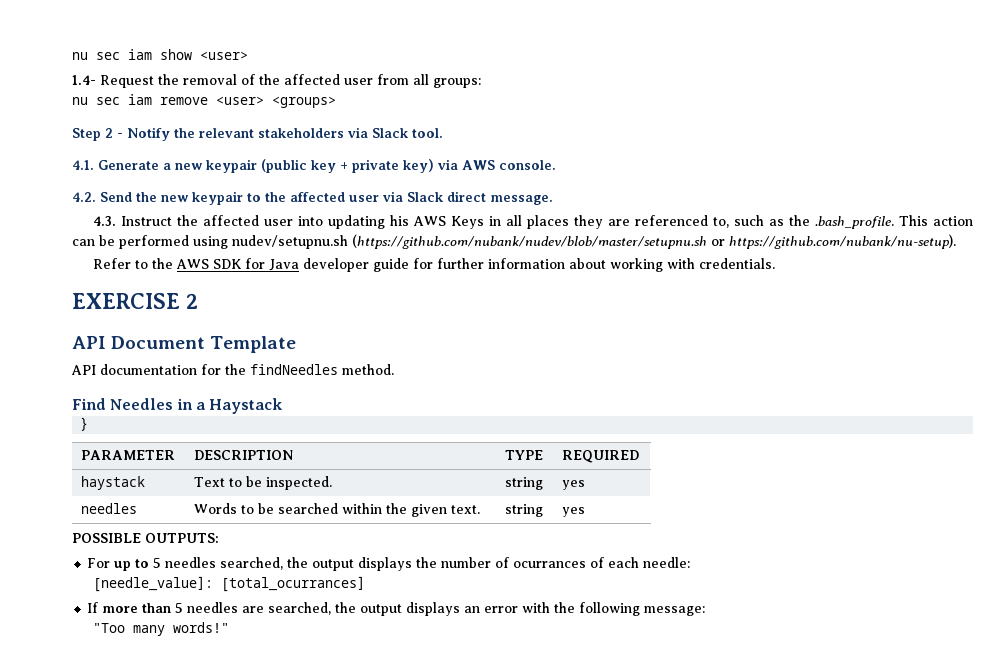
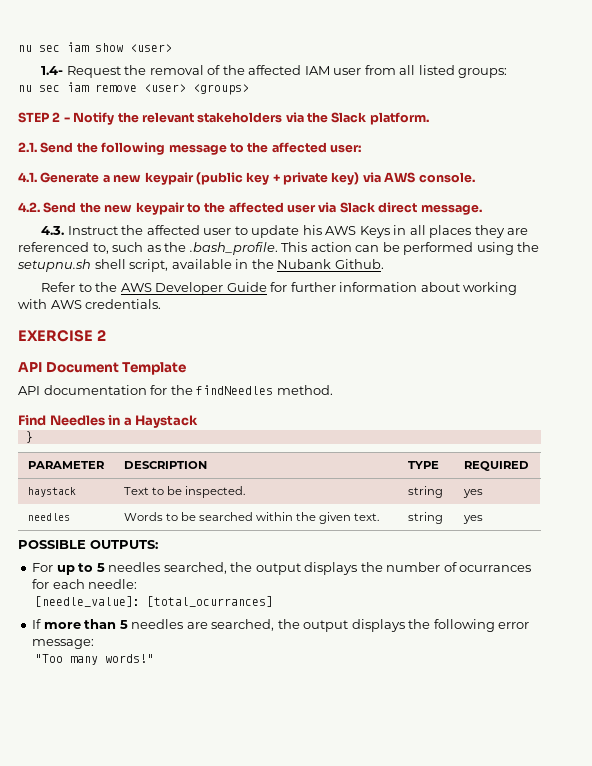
- 1.4- Request the removal of the affected user from all groups:
+ 1.4- Request the removal of the affected IAM user from all listed groups:
- Step 2 - Notify the relevant stakeholders via Slack tool.
+ STEP 2 - Notify the relevant stakeholders via the Slack platform.
+ 2.1. Send the following message to the affected user:
- 4.3. Instruct the affected user into updating his AWS Keys in all places they are referenced to, such as the .bash_profile. This action can be performed using nudev/setupnu.sh (https://github.com/nubank/nudev/blob/master/setupnu.sh or https://github.com/nubank/nu-setup).
+ 4.3. Instruct the affected user to update his AWS Keys in all places they are referenced to, such as the .bash_profile. This action can be performed using the setupnu.sh shell script, available in the Nubank Github.
- Refer to the AWS SDK for Java developer guide for further information about working with credentials.
+ Refer to the AWS Developer Guide for further information about working with AWS credentials.
- For up to 5 needles searched, the output displays the number of ocurrances of each needle:
+ For up to 5 needles searched, the output displays the number of ocurrances for each needle:
- If more than 5 needles are searched, the output displays an error with the following message:
+ If more than 5 needles are searched, the output displays the following error message:

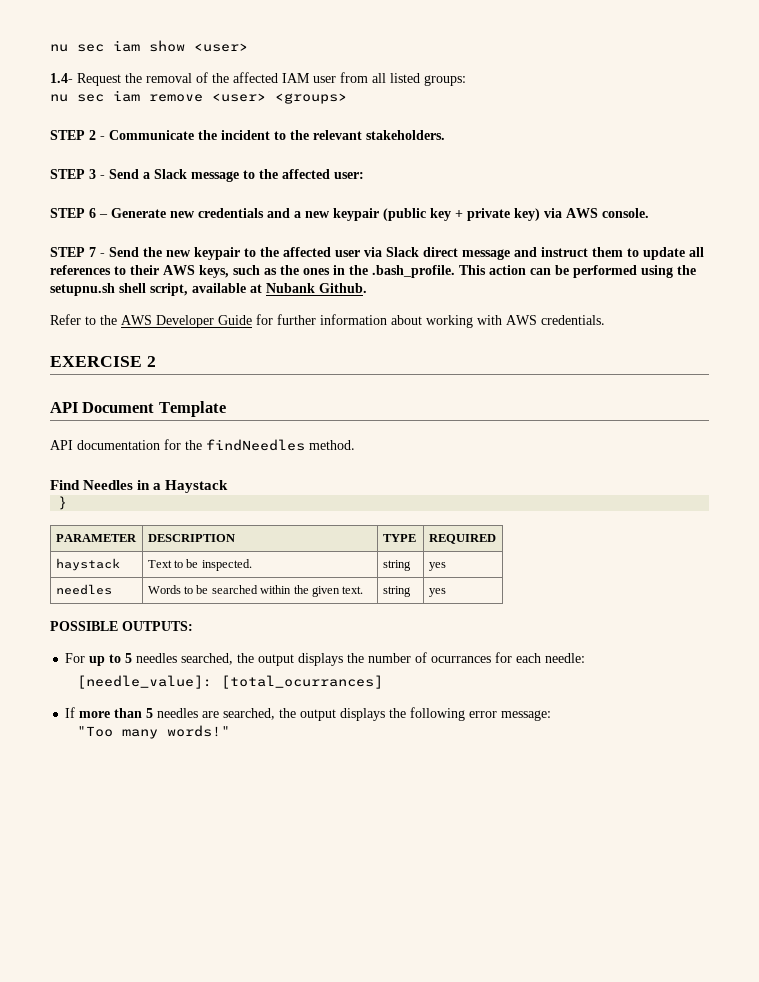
- STEP 2 - Notify the relevant stakeholders via the Slack platform.
- 2.1. Send the following message to the affected user:
+ STEP 2 - Communicate the incident to the relevant stakeholders.
+ STEP 3 - Send a Slack message to the affected user:
- 4.1. Generate a new keypair (public key + private key) via AWS console.
+ STEP 6 – Generate new credentials and a new keypair (public key + private key) via AWS console.
- 4.2. Send the new keypair to the affected user via Slack direct message.
- 4.3. Instruct the affected user to update his AWS Keys in all places they are referenced to, such as the .bash_profile. This action can be performed using the setupnu.sh shell script, available in the Nubank Github.
+ STEP 7 - Send the new keypair to the affected user via Slack direct message and instruct them to update all references to their AWS keys, such as the ones in the .bash_profile. This action can be performed using the setupnu.sh shell script, available at Nubank Github.

